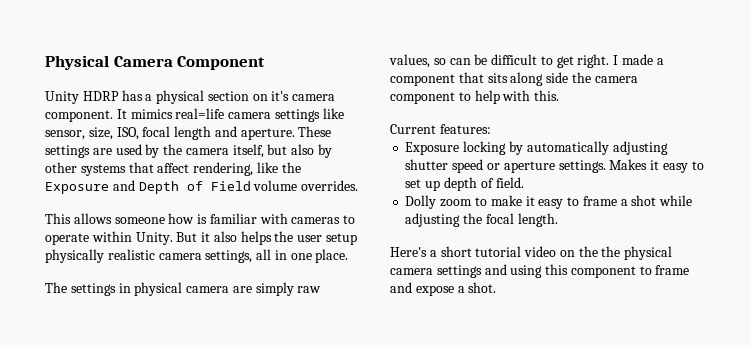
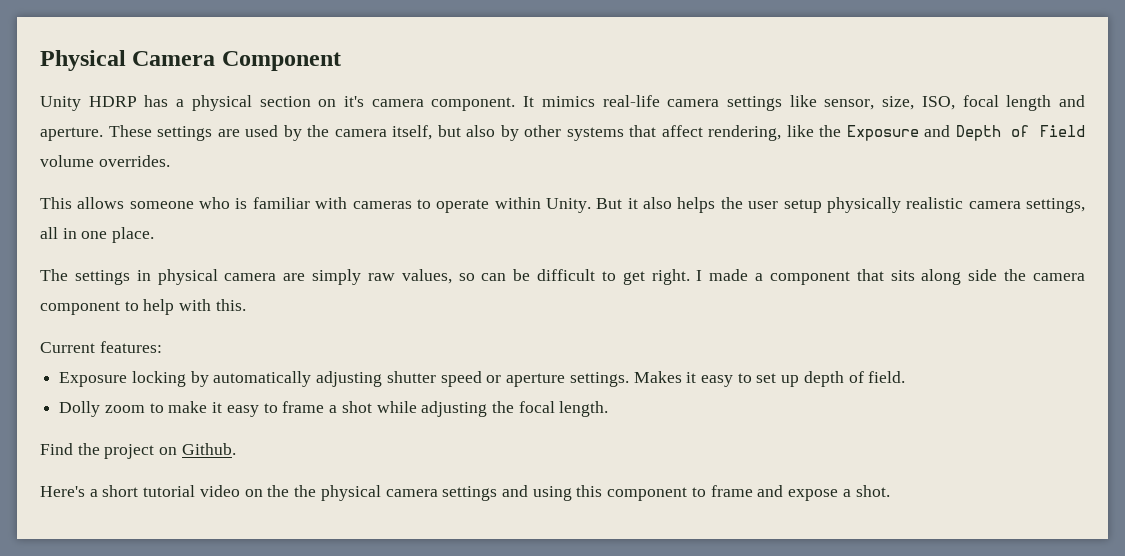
- It mimics real=life camera settings like sensor, size, ISO, focal length and aperture.
+ It mimics real-life camera settings like sensor, size, ISO, focal length and aperture.
- This allows someone how is familiar with cameras to operate within Unity.
+ This allows someone who is familiar with cameras to operate within Unity.
+ Find the project on Github.

